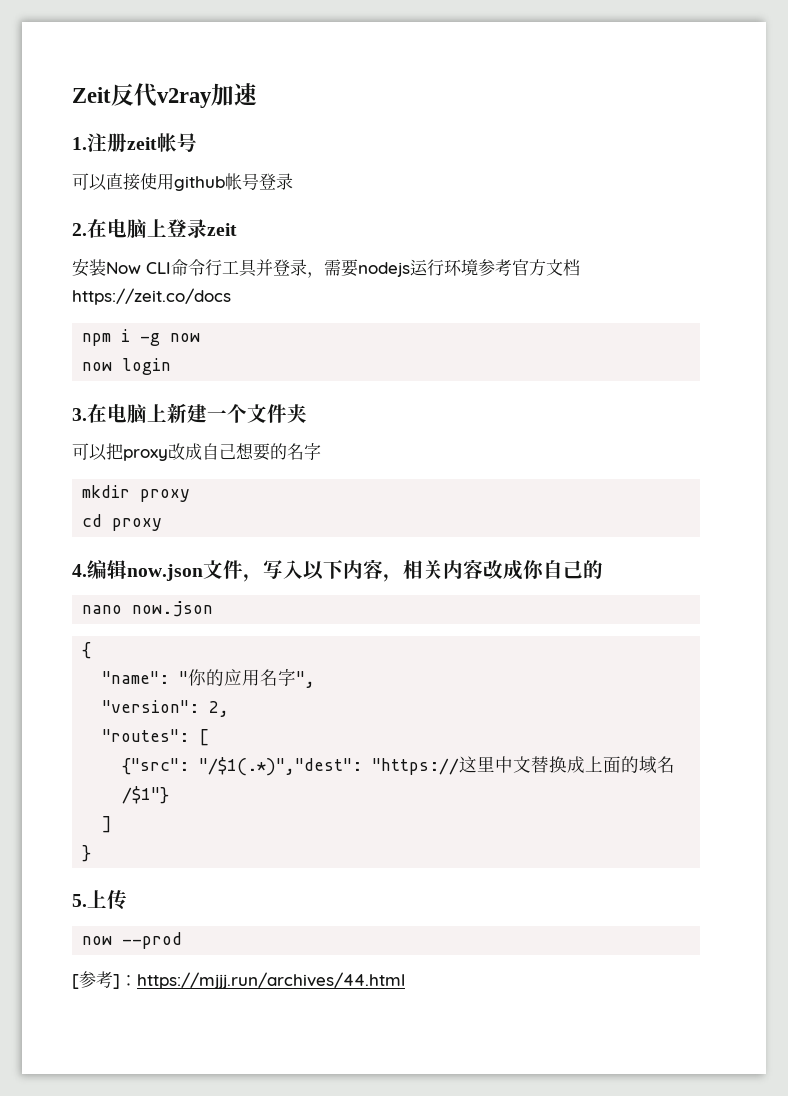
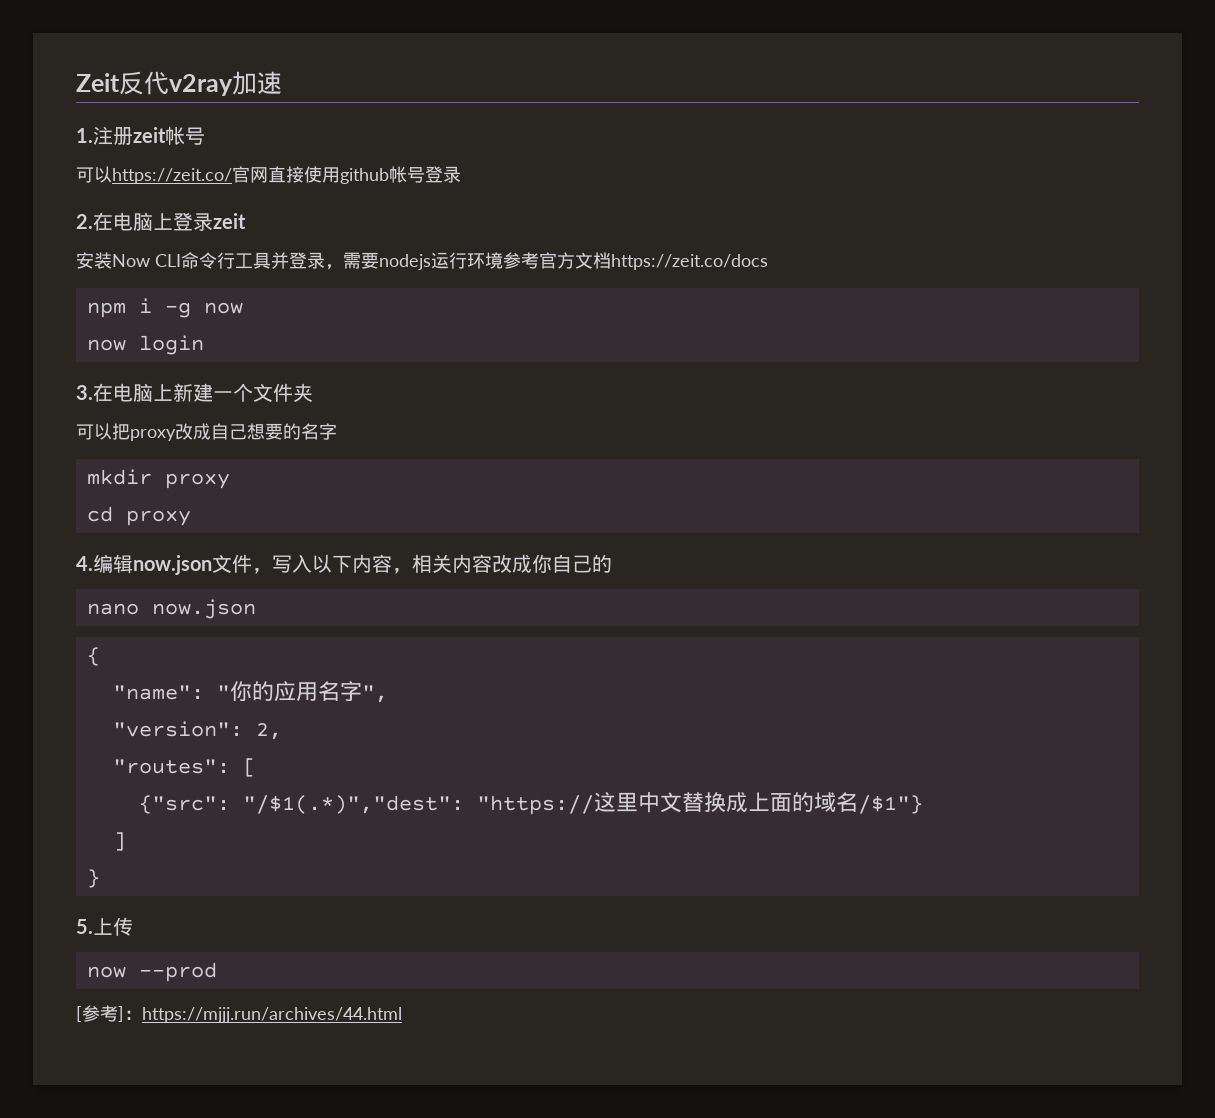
- 可以直接使用github帐号登录
+ 可以https://zeit.co/官网直接使用github帐号登录

